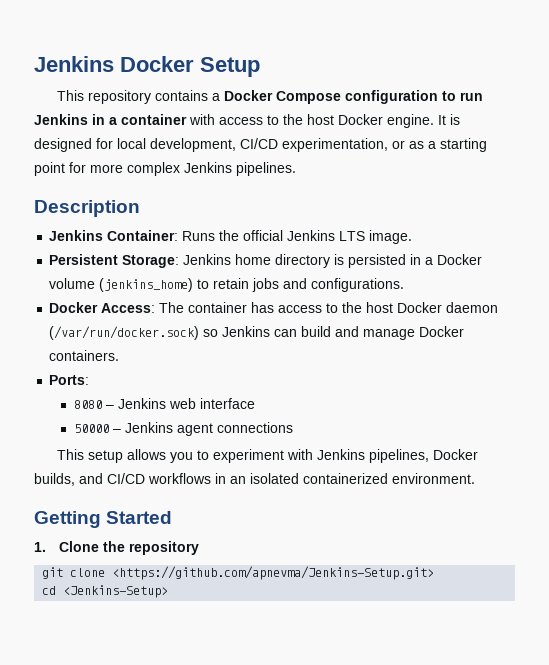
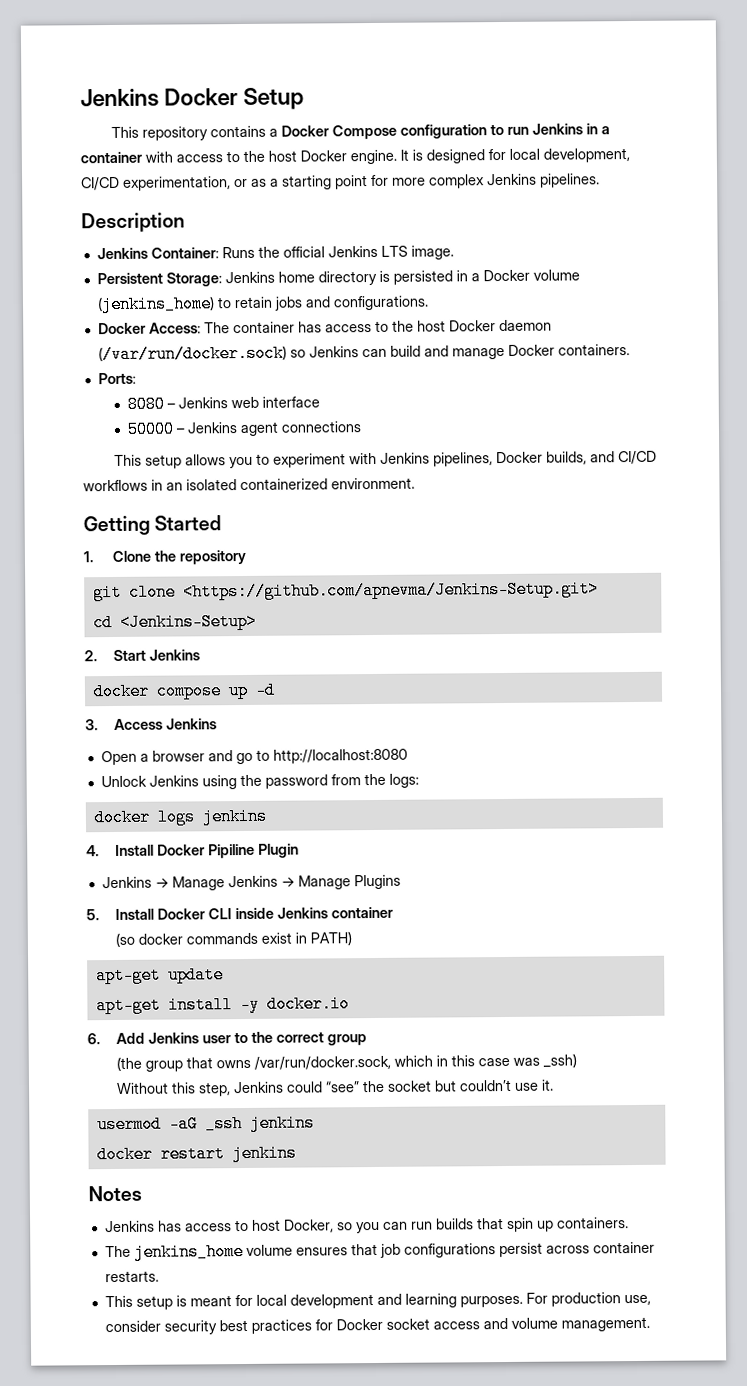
+ 2. Start Jenkins
+ docker compose up -d
+ 3. Access Jenkins
+ Open a browser and go to http://localhost:8080
+ Unlock Jenkins using the password from the logs:
+ docker logs jenkins
+ 4. Install Docker Pipiline Plugin
+ Jenkins → Manage Jenkins → Manage Plugins
+ 5. Install Docker CLI inside Jenkins container
+ (so docker commands exist in PATH)
+ apt-get update
+ apt-get install -y docker.io
+ 6. Add Jenkins user to the correct group
+ (the group that owns /var/run/docker.sock, which in this case was _ssh)
+ Without this step, Jenkins could “see” the socket but couldn’t use it.
+ usermod -aG _ssh jenkins
+ docker restart jenkins
+ Notes
+ Jenkins has access to host Docker, so you can run builds that spin up containers.
+ The jenkins_home volume ensures that job configurations persist across container restarts.
+ This setup is meant for local development and learning purposes. For production use, consider security best practices for Docker socket access and volume management.

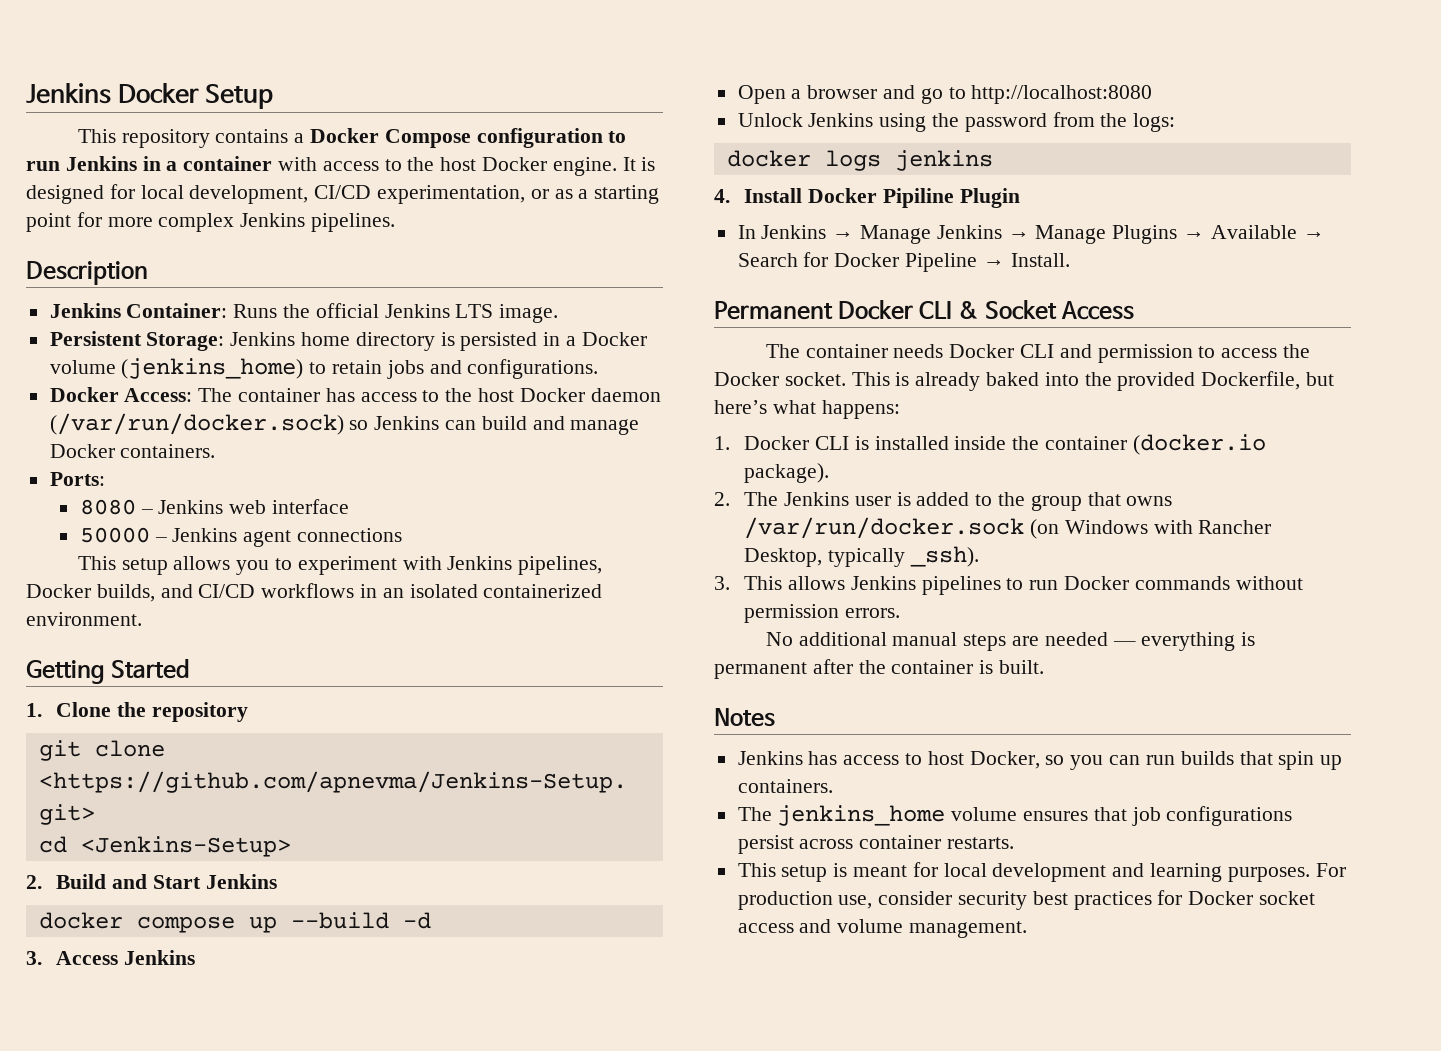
- 2. Start Jenkins
+ 2. Build and Start Jenkins
- docker compose up -d
+ docker compose up --build -d
- Jenkins → Manage Jenkins → Manage Plugins
- 5. Install Docker CLI inside Jenkins container
- (so docker commands exist in PATH)
- apt-get update
- apt-get install -y docker.io
- 6. Add Jenkins user to the correct group
- (the group that owns /var/run/docker.sock, which in this case was _ssh)
- Without this step, Jenkins could “see” the socket but couldn’t use it.
- usermod -aG _ssh jenkins
- docker restart jenkins
+ In Jenkins → Manage Jenkins → Manage Plugins → Available → Search for Docker Pipeline → Install.
+ Permanent Docker CLI & Socket Access
+ The container needs Docker CLI and permission to access the Docker socket. This is already baked into the provided Dockerfile, but here’s what happens:
+ 1. Docker CLI is installed inside the container (docker.io package).
+ 2. The Jenkins user is added to the group that owns /var/run/docker.sock (on Windows with Rancher Desktop, typically _ssh).
+ 3. This allows Jenkins pipelines to run Docker commands without permission errors.
+ No additional manual steps are needed — everything is permanent after the container is built.

